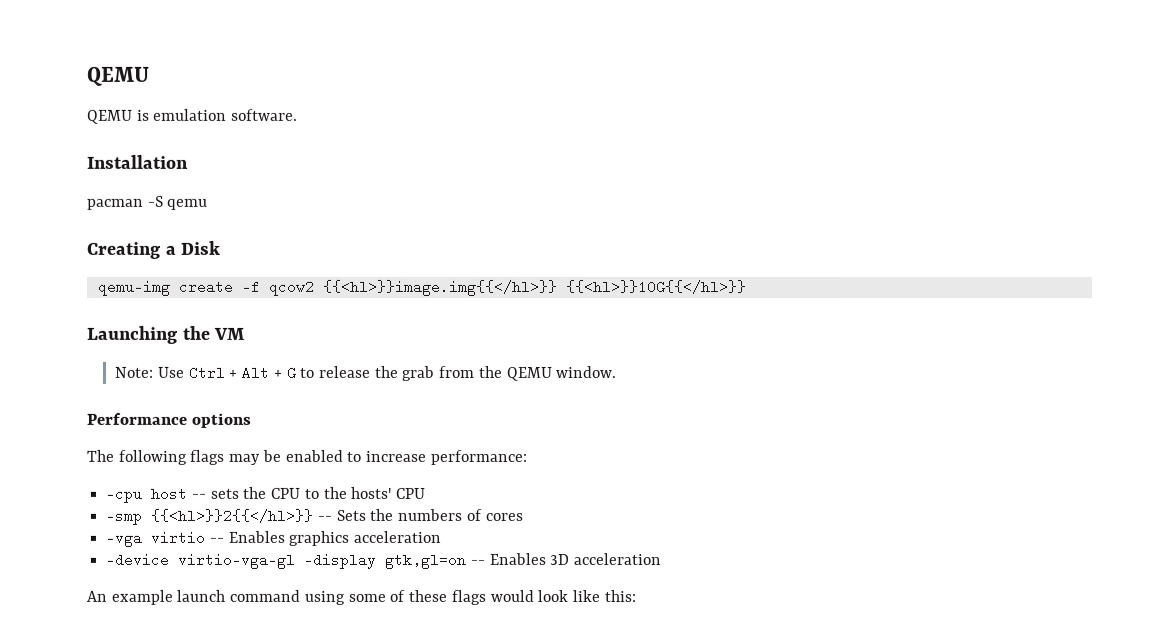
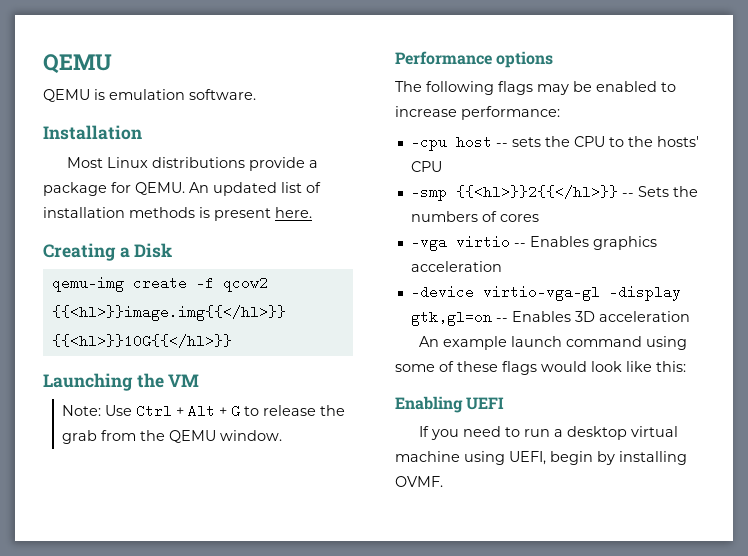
- pacman -S qemu
+ Most Linux distributions provide a package for QEMU. An updated list of installation methods is present here.
+ Enabling UEFI
+ If you need to run a desktop virtual machine using UEFI, begin by installing OVMF.

